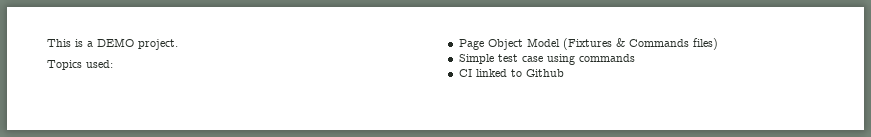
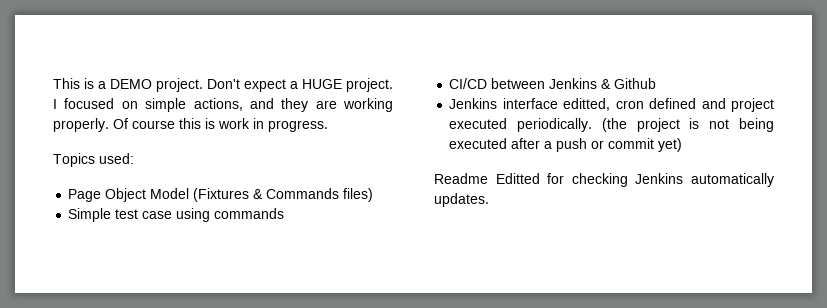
+ Don't expect a HUGE project. I focused on simple actions, and they are working properly. Of course this is work in progress.
- CI linked to Github
+ CI/CD between Jenkins & Github
+ Jenkins interface editted, cron defined and project executed periodically. (the project is not being executed after a push or commit yet)
+ Readme Editted for checking Jenkins automatically updates.

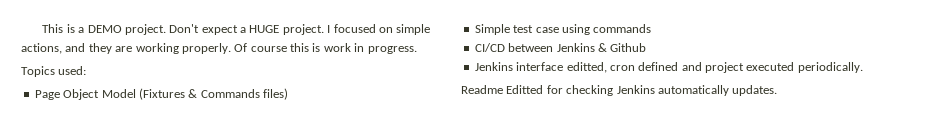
- (the project is not being executed after a push or commit yet)

